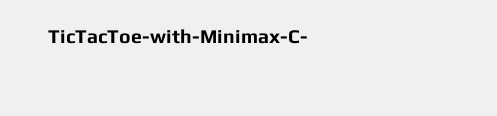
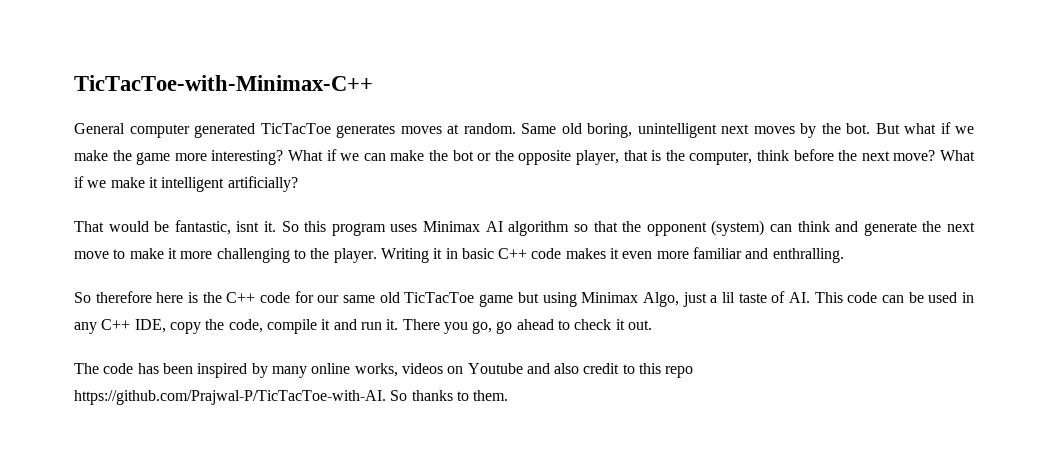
- TicTacToe-with-Minimax-C-
+ TicTacToe-with-Minimax-C++
+ General computer generated TicTacToe generates moves at random. Same old boring, unintelligent next moves by the bot. But what if we make the game more interesting? What if we can make the bot or the opposite player, that is the computer, think before the next move? What if we make it intelligent artificially?
+ That would be fantastic, isnt it. So this program uses Minimax AI algorithm so that the opponent (system) can think and generate the next move to make it more challenging to the player. Writing it in basic C++ code makes it even more familiar and enthralling.
+ So therefore here is the C++ code for our same old TicTacToe game but using Minimax Algo, just a lil taste of AI. This code can be used in any C++ IDE, copy the code, compile it and run it. There you go, go ahead to check it out.
+ The code has been inspired by many online works, videos on Youtube and also credit to this repo https://github.com/Prajwal-P/TicTacToe-with-AI. So thanks to them.

